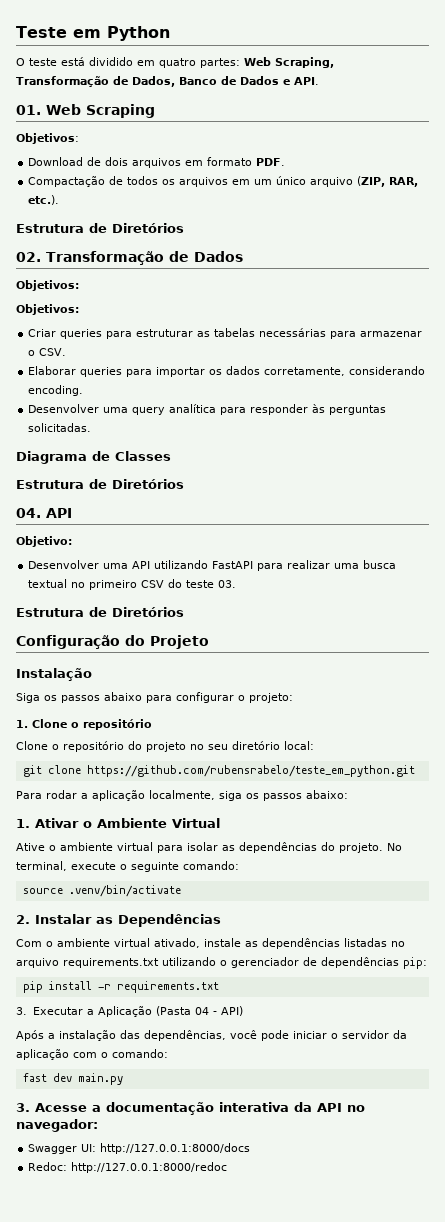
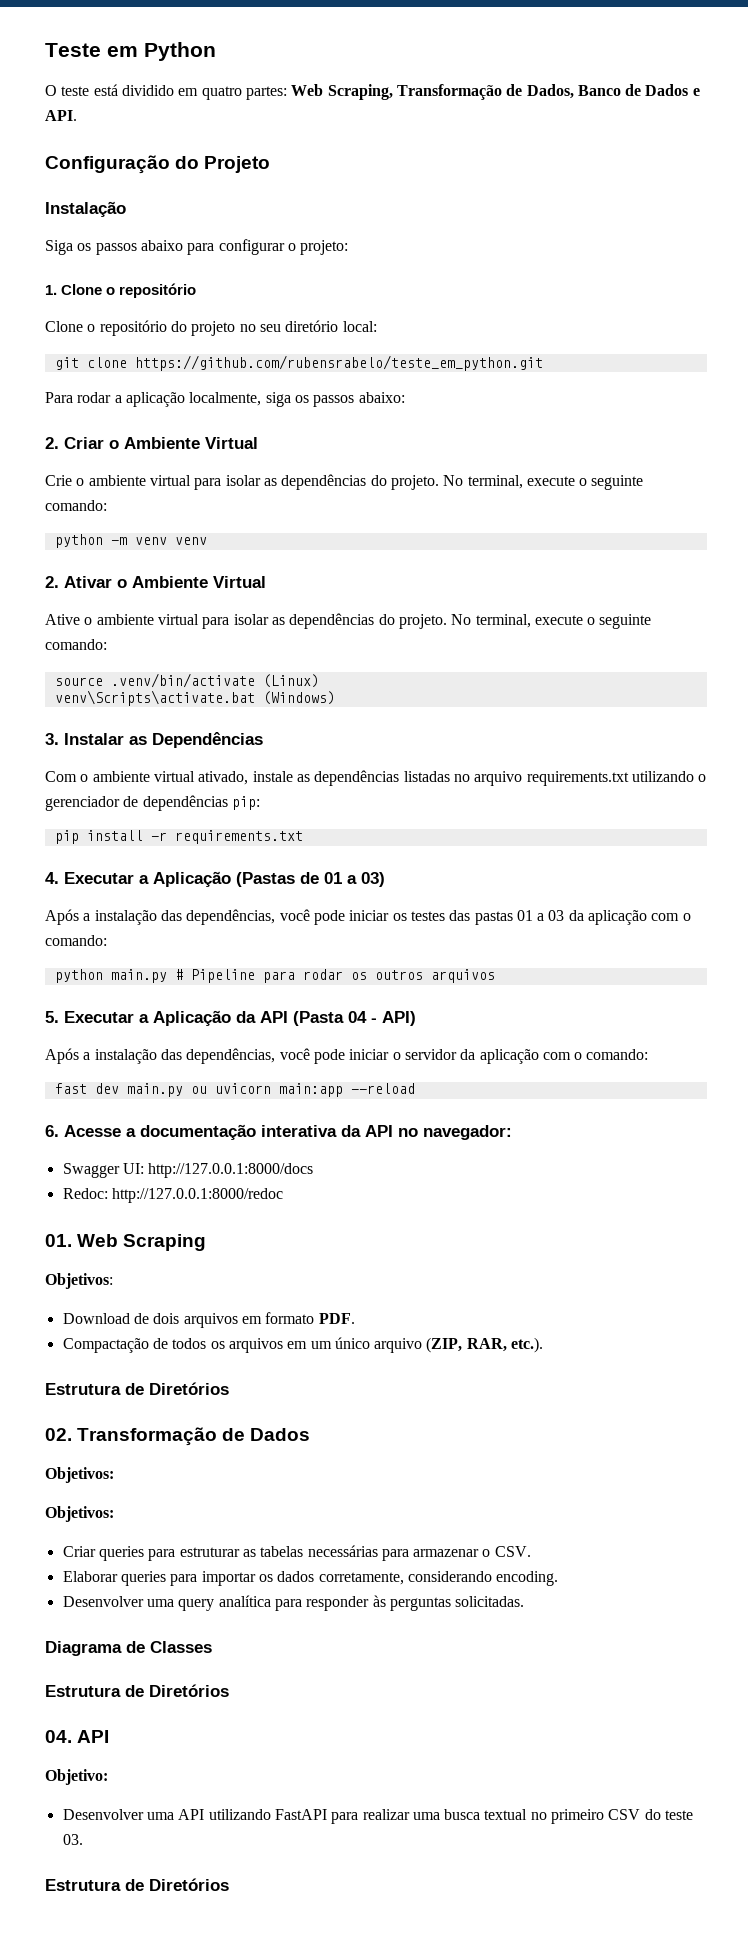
+ Configuração do Projeto
+ Instalação
+ Siga os passos abaixo para configurar o projeto:
+ 1. Clone o repositório
+ Clone o repositório do projeto no seu diretório local:
+ git clone https://github.com/rubensrabelo/teste_em_python.git
+ Para rodar a aplicação localmente, siga os passos abaixo:
+ 2. Criar o Ambiente Virtual
+ Crie o ambiente virtual para isolar as dependências do projeto. No terminal, execute o seguinte comando:
+ python -m venv venv
+ 2. Ativar o Ambiente Virtual
+ Ative o ambiente virtual para isolar as dependências do projeto. No terminal, execute o seguinte comando:
+ source .venv/bin/activate (Linux)
+ venv\Scripts\activate.bat (Windows)
+ 3. Instalar as Dependências
+ Com o ambiente virtual ativado, instale as dependências listadas no arquivo requirements.txt utilizando o gerenciador de dependências pip:
+ pip install -r requirements.txt
+ 4. Executar a Aplicação (Pastas de 01 a 03)
+ Após a instalação das dependências, você pode iniciar os testes das pastas 01 a 03 da aplicação com o comando:
+ python main.py # Pipeline para rodar os outros arquivos
+ 5. Executar a Aplicação da API (Pasta 04 - API)
+ Após a instalação das dependências, você pode iniciar o servidor da aplicação com o comando:
+ fast dev main.py ou uvicorn main:app --reload
+ 6. Acesse a documentação interativa da API no navegador:
+ Swagger UI: http://127.0.0.1:8000/docs
+ Redoc: http://127.0.0.1:8000/redoc
- Configuração do Projeto
- Instalação
- Siga os passos abaixo para configurar o projeto:
- 1. Clone o repositório
- Clone o repositório do projeto no seu diretório local:
- git clone https://github.com/rubensrabelo/teste_em_python.git
- Para rodar a aplicação localmente, siga os passos abaixo:
- 1. Ativar o Ambiente Virtual
- Ative o ambiente virtual para isolar as dependências do projeto. No terminal, execute o seguinte comando:
- source .venv/bin/activate
- 2. Instalar as Dependências
- Com o ambiente virtual ativado, instale as dependências listadas no arquivo requirements.txt utilizando o gerenciador de dependências pip:
- pip install -r requirements.txt
- 3. Executar a Aplicação (Pasta 04 - API)
- Após a instalação das dependências, você pode iniciar o servidor da aplicação com o comando:
- fast dev main.py
- 3. Acesse a documentação interativa da API no navegador:
- Swagger UI: http://127.0.0.1:8000/docs
- Redoc: http://127.0.0.1:8000/redoc

